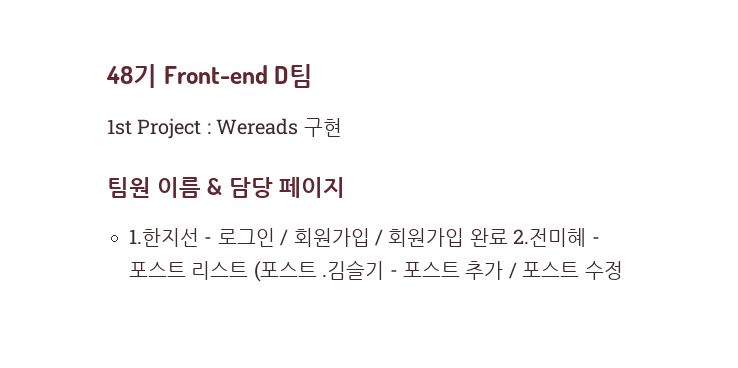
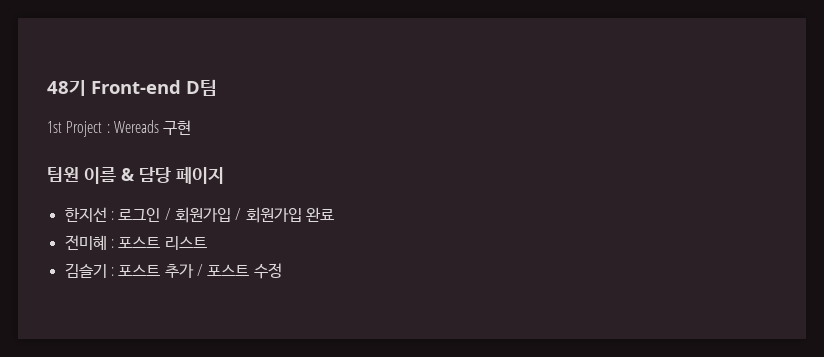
- 1.한지선 - 로그인 / 회원가입 / 회원가입 완료 2.전미혜 - 포스트 리스트 (포스트 .김슬기 - 포스트 추가 / 포스트 수정
+ 한지선 : 로그인 / 회원가입 / 회원가입 완료
+ 전미혜 : 포스트 리스트
+ 김슬기 : 포스트 추가 / 포스트 수정

